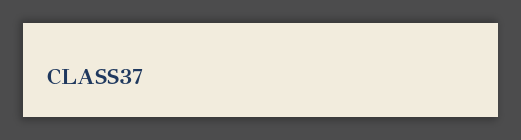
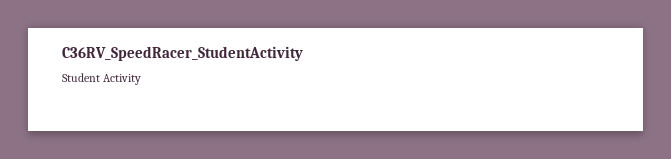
- CLASS37
+ C36RV_SpeedRacer_StudentActivity
+ Student Activity

